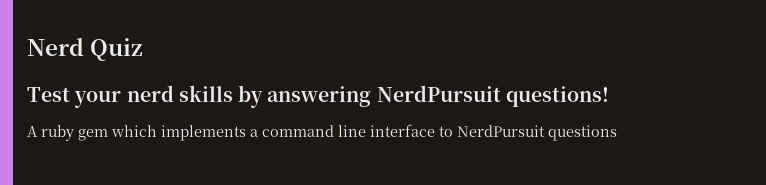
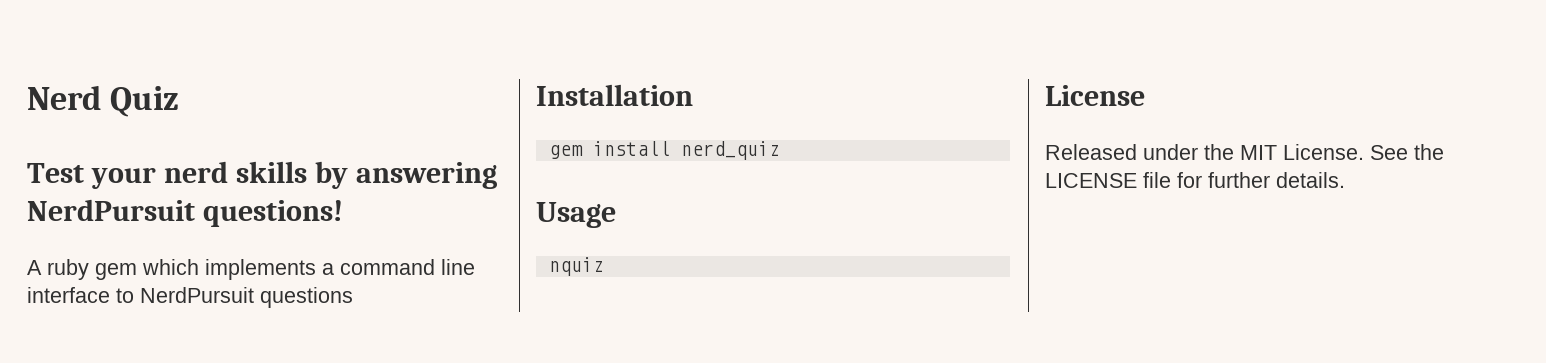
+ Installation
+ gem install nerd_quiz
+ Usage
+ nquiz
+ License
+ Released under the MIT License. See the LICENSE file for further details.

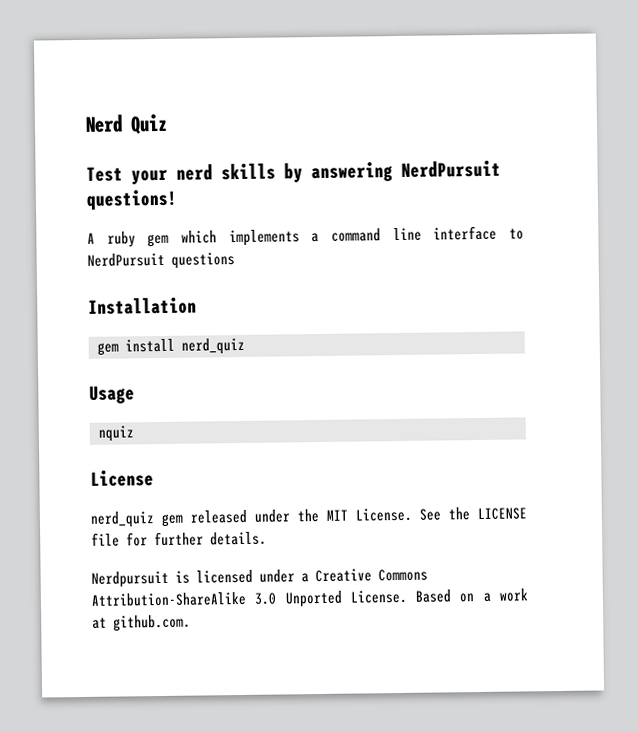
- Released under the MIT License.
+ nerd_quiz gem released under the MIT License.
+ Nerdpursuit is licensed under a Creative Commons Attribution-ShareAlike 3.0 Unported License. Based on a work at github.com.

